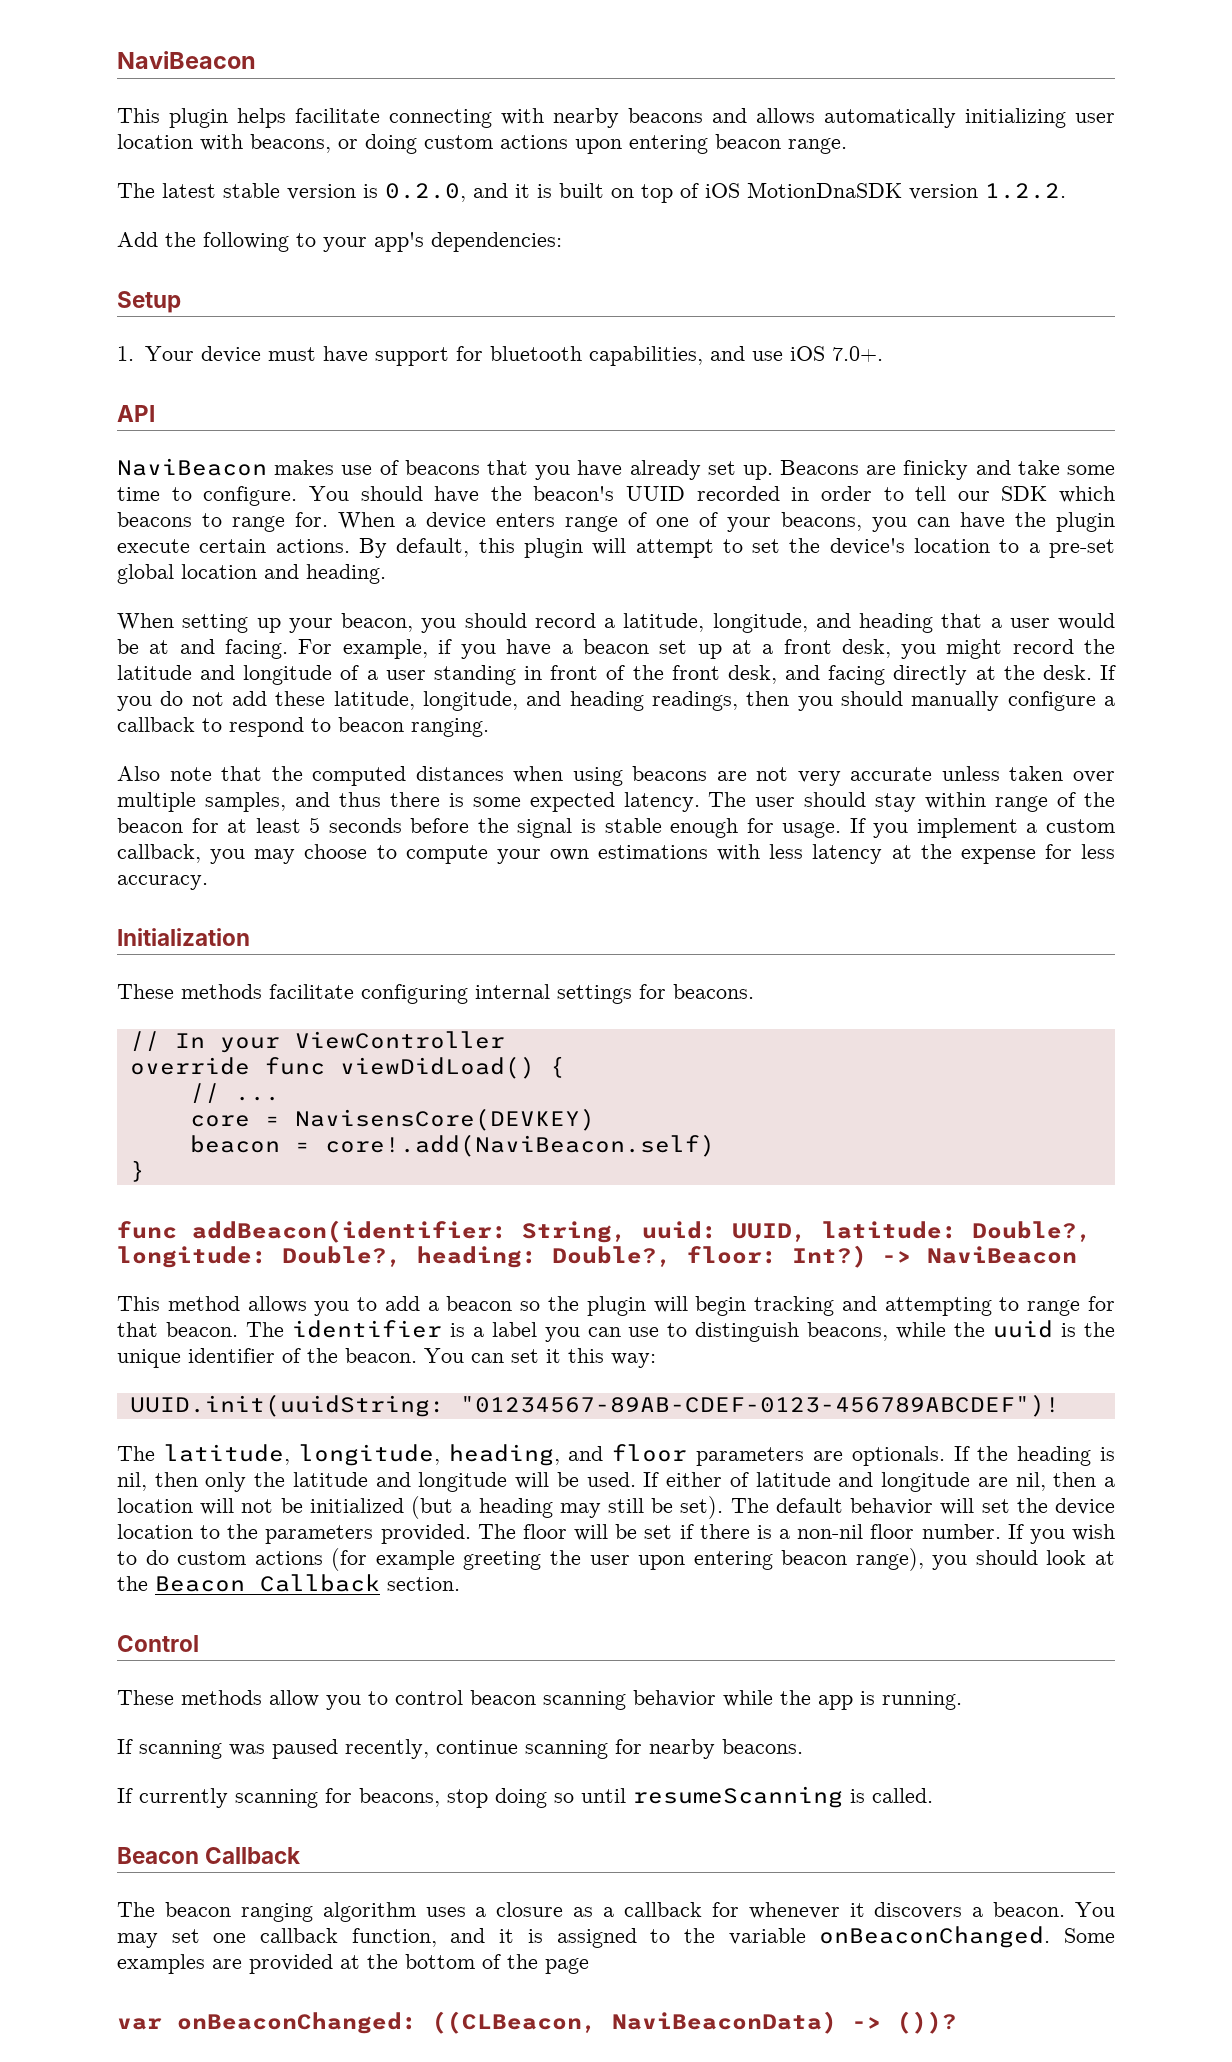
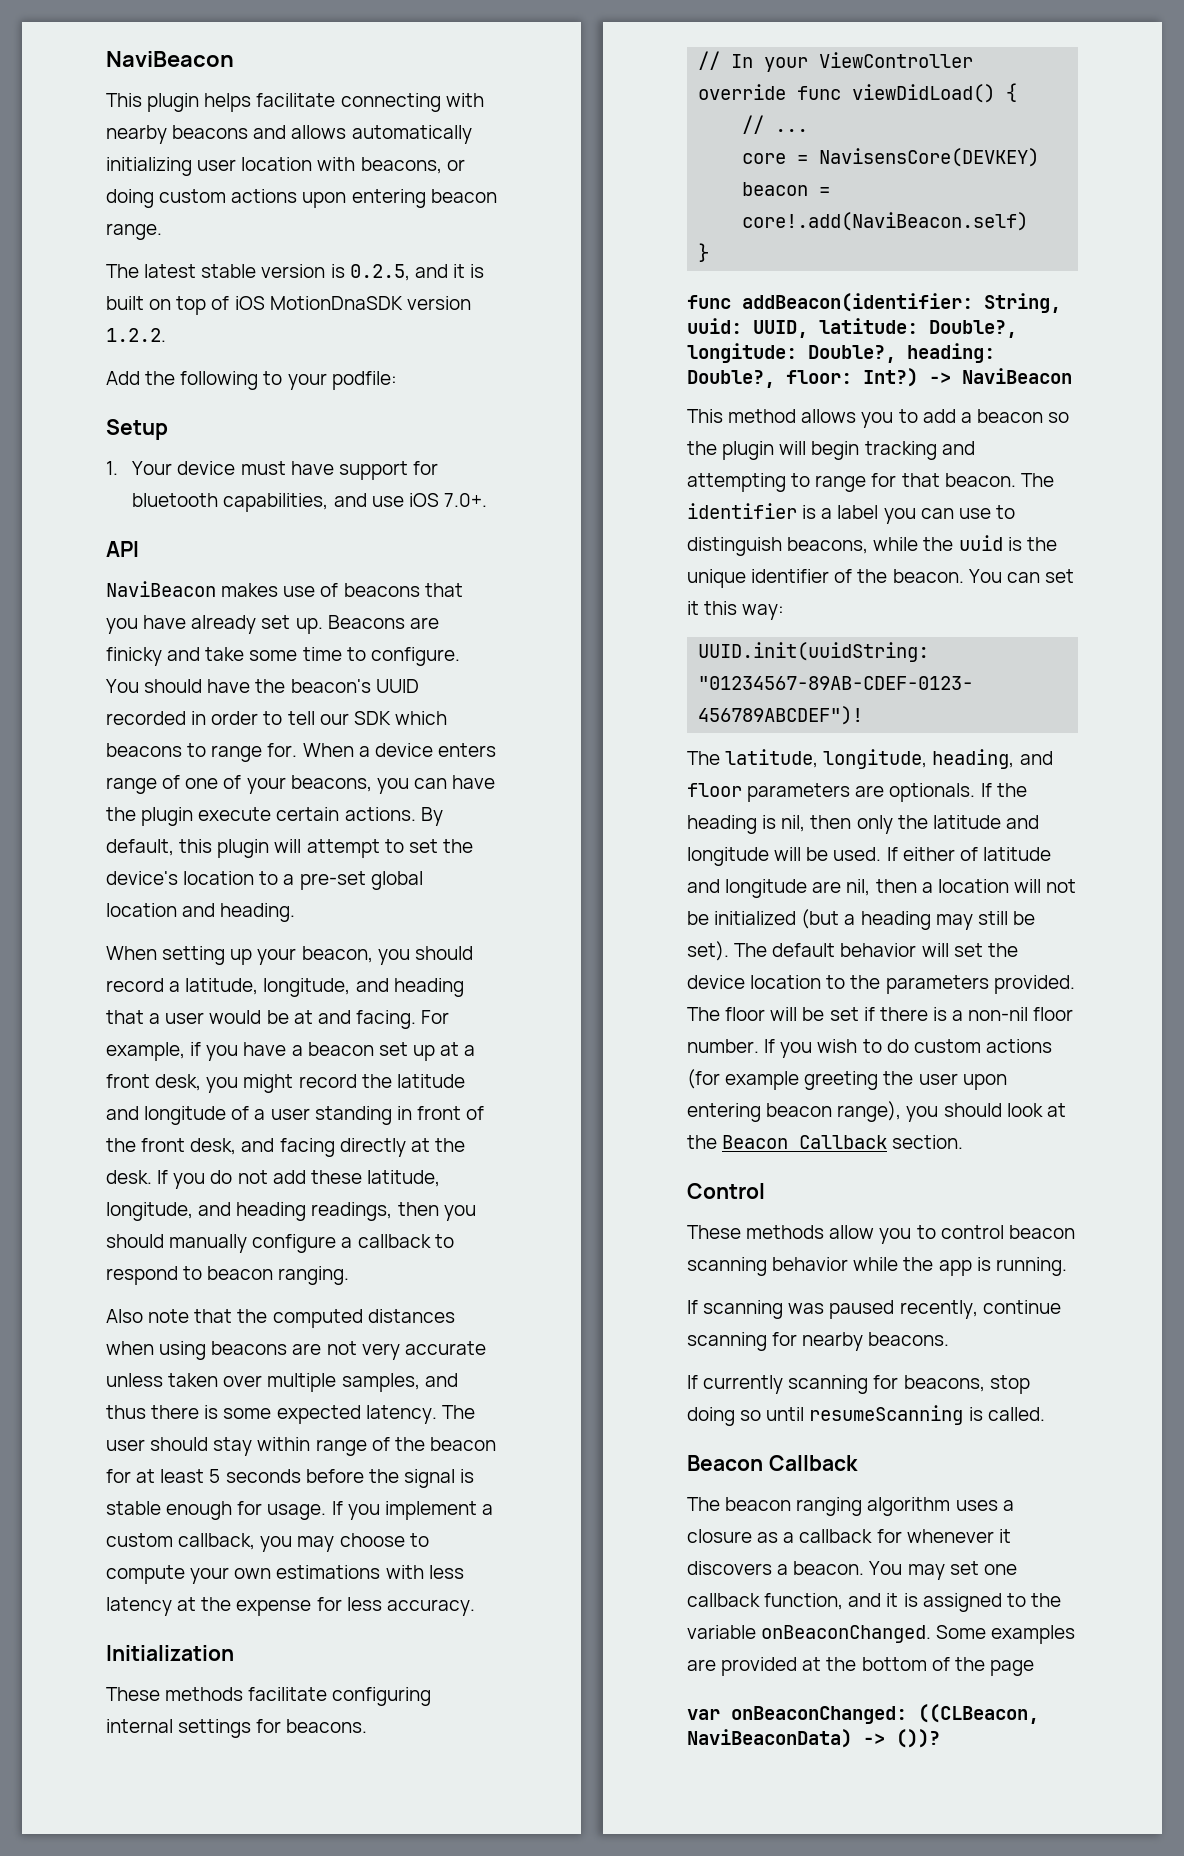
- The latest stable version is 0.2.0, and it is built on top of iOS MotionDnaSDK version 1.2.2.
+ The latest stable version is 0.2.5, and it is built on top of iOS MotionDnaSDK version 1.2.2.
- Add the following to your app's dependencies:
+ Add the following to your podfile:

